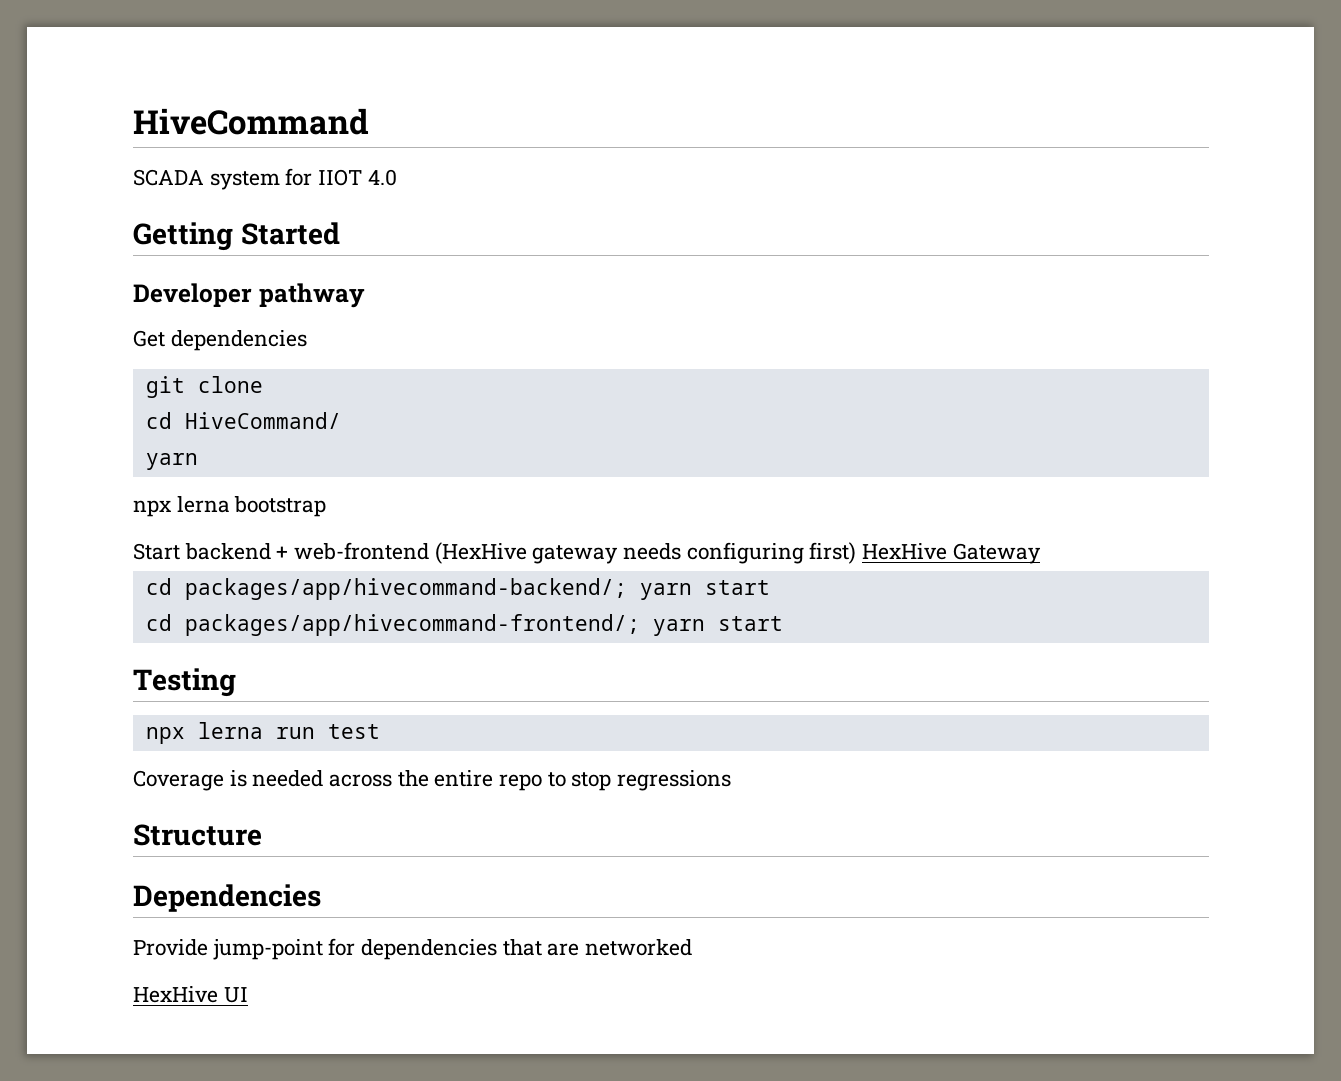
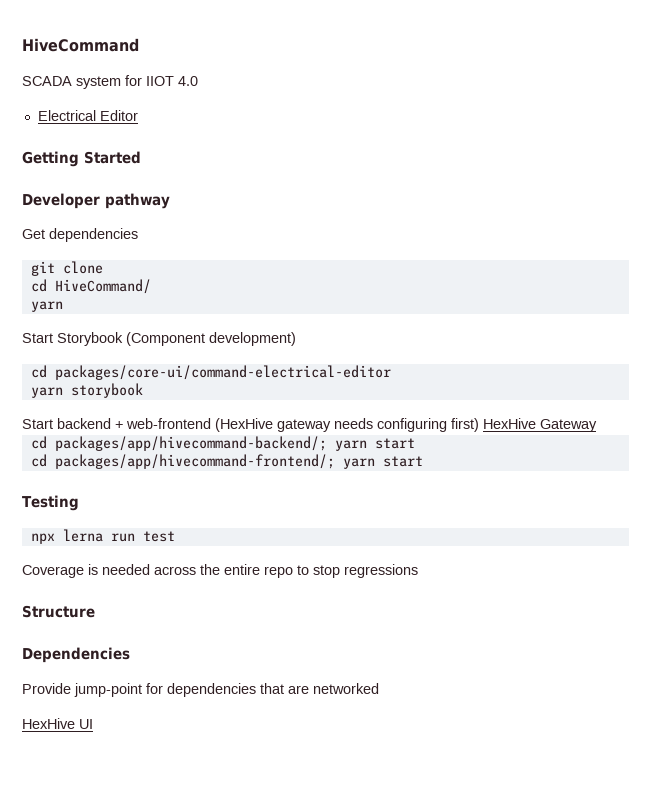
+ Electrical Editor
- npx lerna bootstrap
+ Start Storybook (Component development)
+ cd packages/core-ui/command-electrical-editor
+ yarn storybook

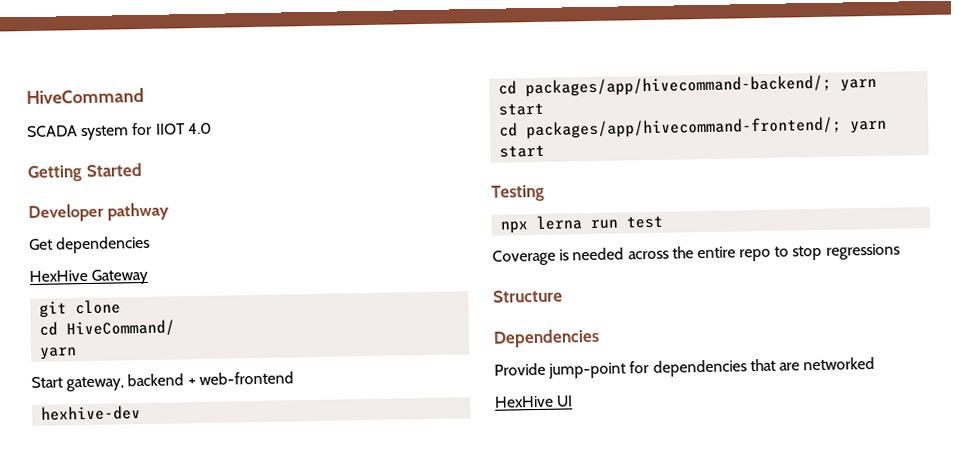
- Electrical Editor
+ HexHive Gateway
- Start Storybook (Component development)
- cd packages/core-ui/command-electrical-editor
- yarn storybook
- Start backend + web-frontend (HexHive gateway needs configuring first) HexHive Gateway
+ Start gateway, backend + web-frontend
+ hexhive-dev

